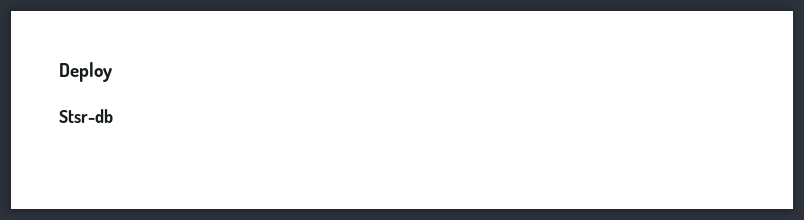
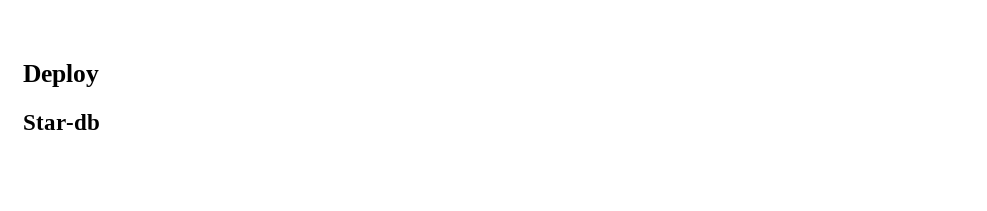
- Stsr-db
+ Star-db

